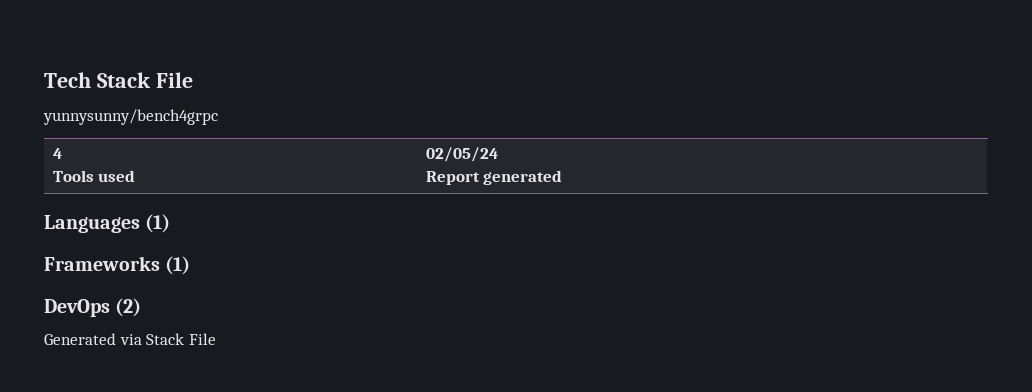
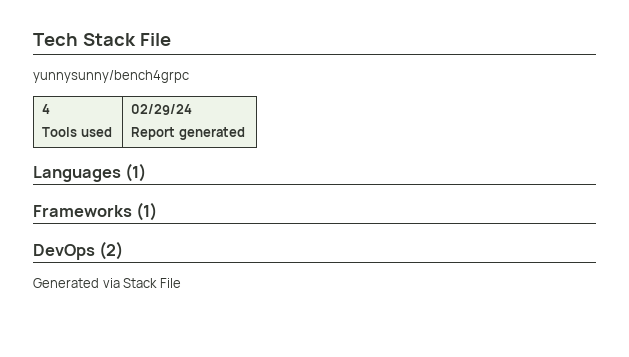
  4
- Tools used | 02/05/24
+ Tools used | 02/29/24

